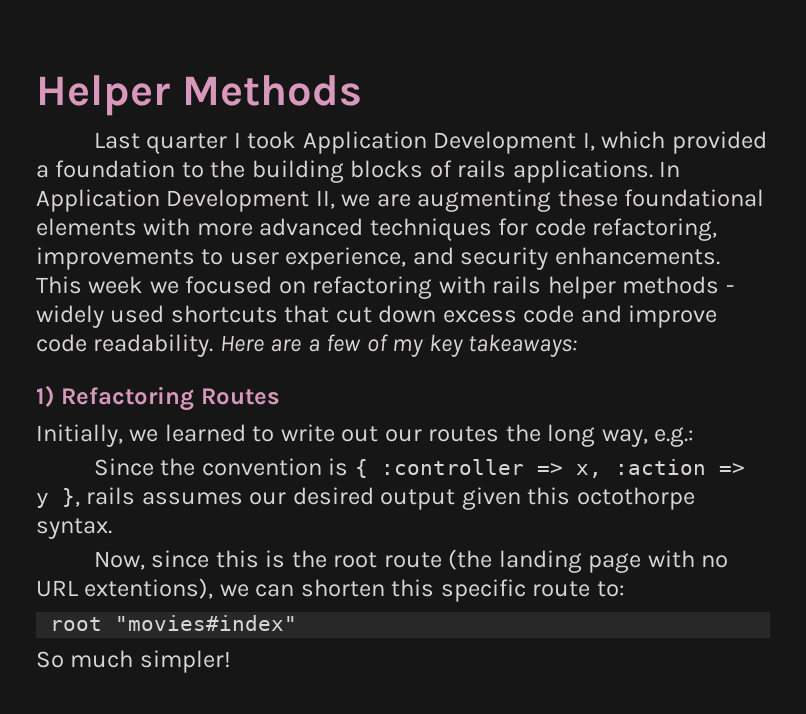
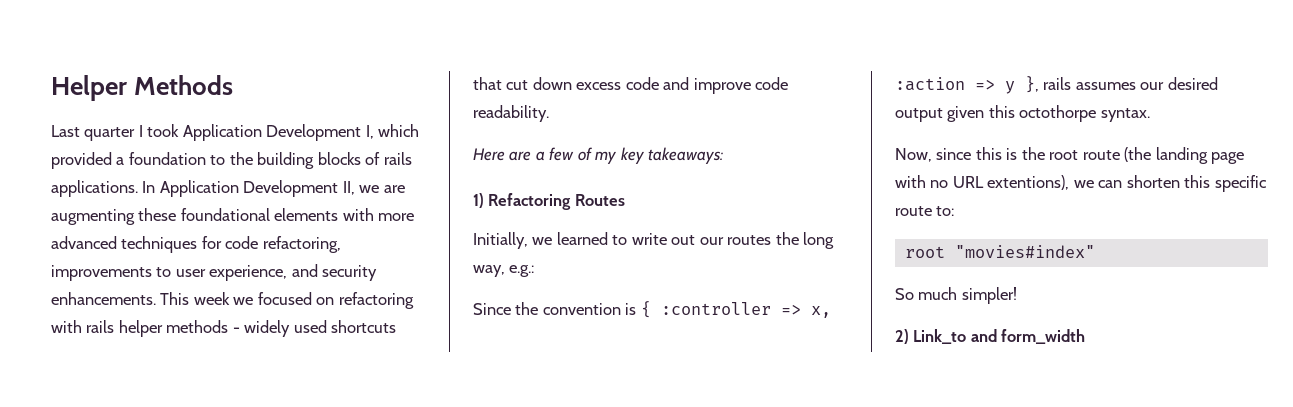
- This week we focused on refactoring with rails helper methods - widely used shortcuts that cut down excess code and improve code readability. Here are a few of my key takeaways:
+ This week we focused on refactoring with rails helper methods - widely used shortcuts that cut down excess code and improve code readability.
+ Here are a few of my key takeaways:
+ 2) Link_to and form_width

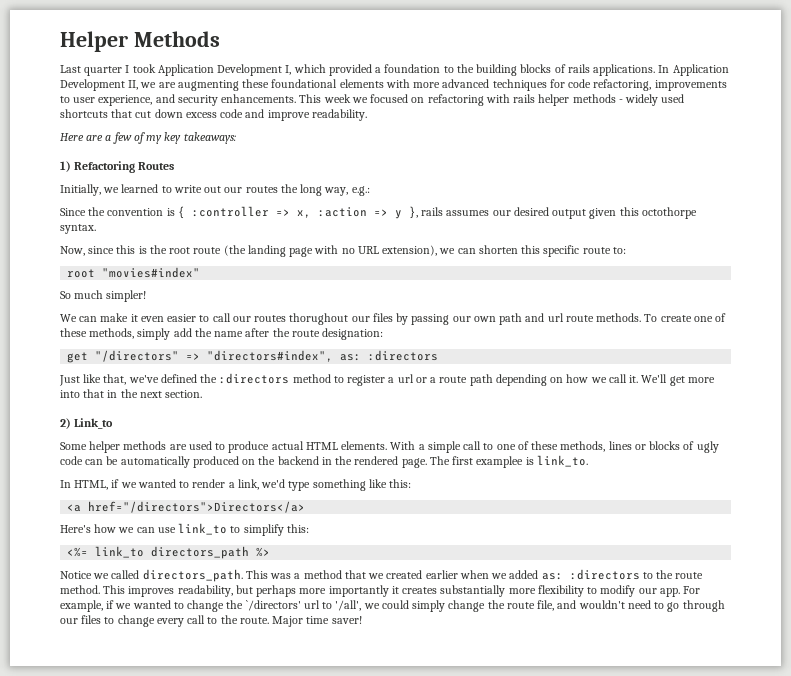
- This week we focused on refactoring with rails helper methods - widely used shortcuts that cut down excess code and improve code readability.
+ This week we focused on refactoring with rails helper methods - widely used shortcuts that cut down excess code and improve readability.
- Now, since this is the root route (the landing page with no URL extentions), we can shorten this specific route to:
+ Now, since this is the root route (the landing page with no URL extension), we can shorten this specific route to:
- 2) Link_to and form_width
+ We can make it even easier to call our routes thorughout our files by passing our own path and url route methods. To create one of these methods, simply add the name after the route designation:
+ get "/directors" => "directors#index", as: :directors
+ Just like that, we've defined the :directors method to register a url or a route path depending on how we call it. We'll get more into that in the next section.
+ 2) Link_to
+ Some helper methods are used to produce actual HTML elements. With a simple call to one of these methods, lines or blocks of ugly code can be automatically produced on the backend in the rendered page. The first examplee is link_to.
+ In HTML, if we wanted to render a link, we'd type something like this:
+ <a href="/directors">Directors</a>
+ Here's how we can use link_to to simplify this:
+ <%= link_to directors_path %>
+ Notice we called directors_path. This was a method that we created earlier when we added as: :directors to the route method. This improves readability, but perhaps more importantly it creates substantially more flexibility to modify our app. For example, if we wanted to change the `/directors' url to '/all', we could simply change the route file, and wouldn't need to go through our files to change every call to the route. Major time saver!

